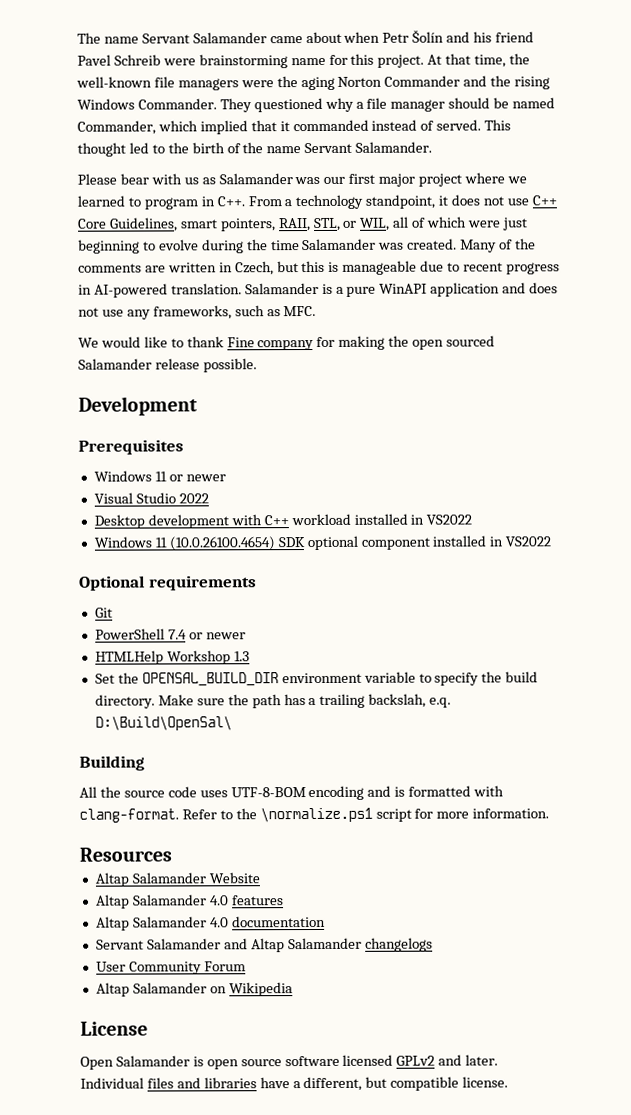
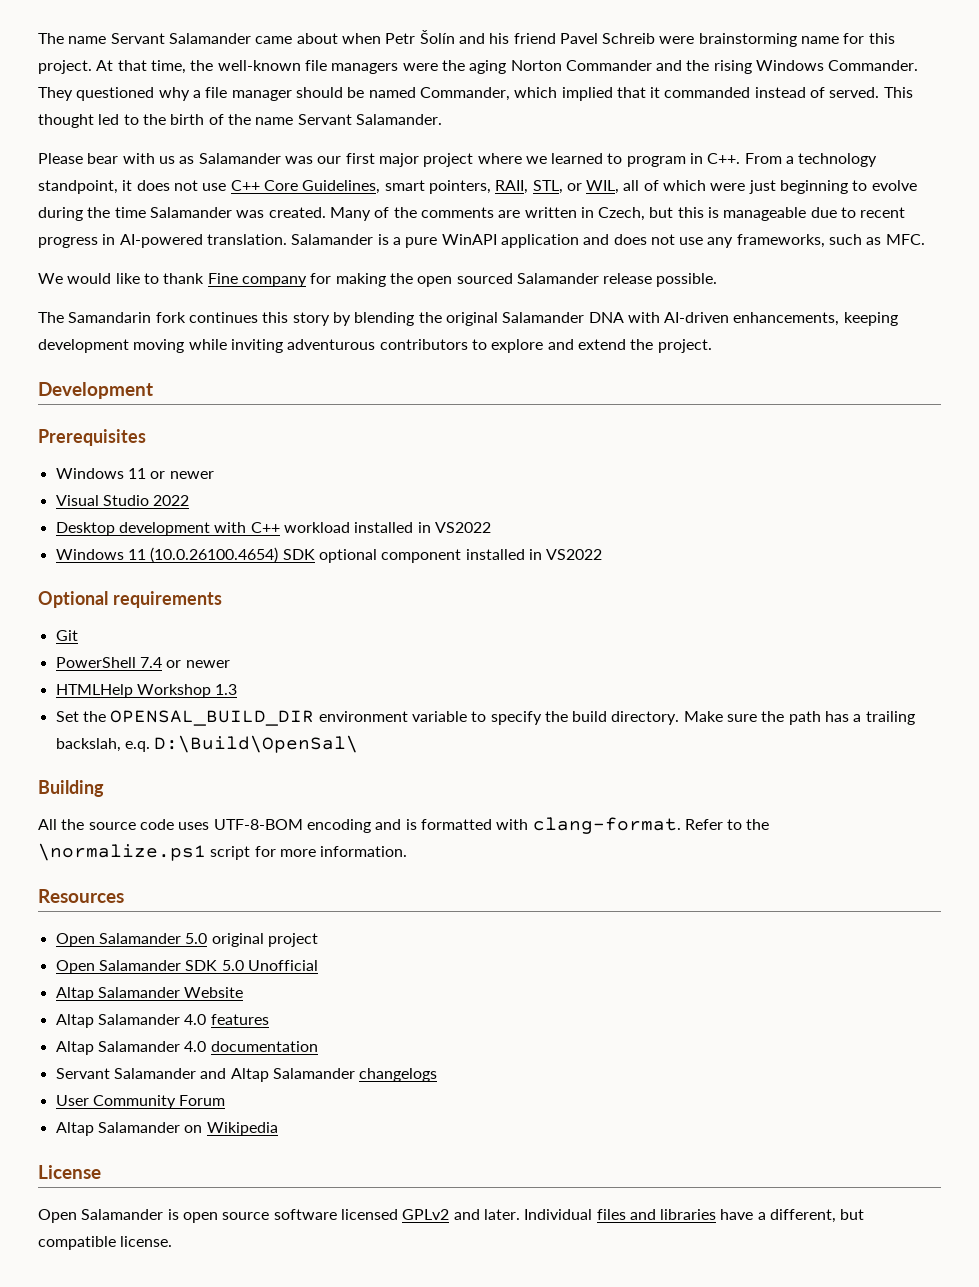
+ The Samandarin fork continues this story by blending the original Salamander DNA with AI-driven enhancements, keeping development moving while inviting adventurous contributors to explore and extend the project.
+ Open Salamander 5.0 original project
+ Open Salamander SDK 5.0 Unofficial

